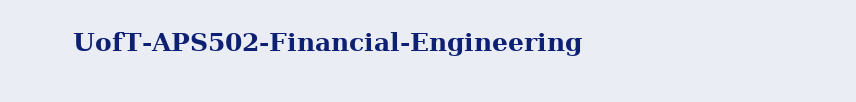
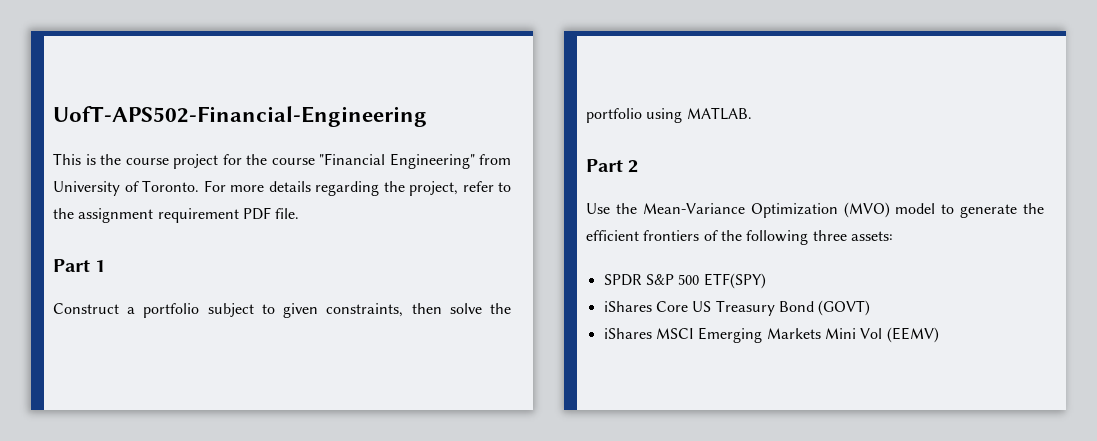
+ This is the course project for the course "Financial Engineering" from University of Toronto. For more details regarding the project, refer to the assignment requirement PDF file.
+ Part 1
+ Construct a portfolio subject to given constraints, then solve the portfolio using MATLAB.
+ Part 2
+ Use the Mean-Variance Optimization (MVO) model to generate the efficient frontiers of the following three assets:
+ SPDR S&P 500 ETF(SPY)
+ iShares Core US Treasury Bond (GOVT)
+ iShares MSCI Emerging Markets Mini Vol (EEMV)

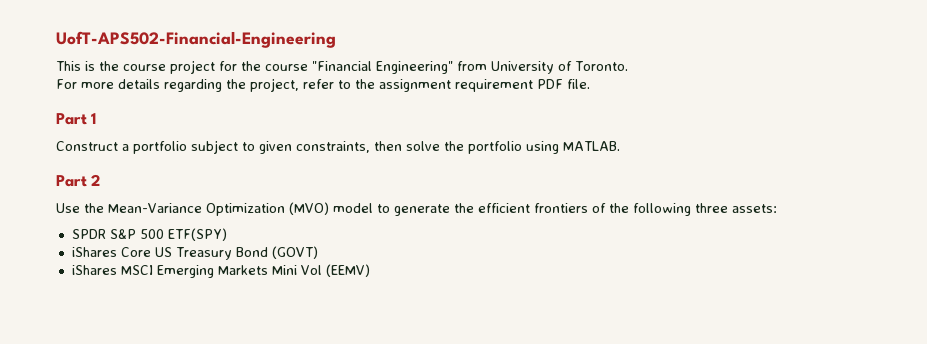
- This is the course project for the course "Financial Engineering" from University of Toronto. For more details regarding the project, refer to the assignment requirement PDF file.
+ This is the course project for the course "Financial Engineering" from University of Toronto.
+ For more details regarding the project, refer to the assignment requirement PDF file.

